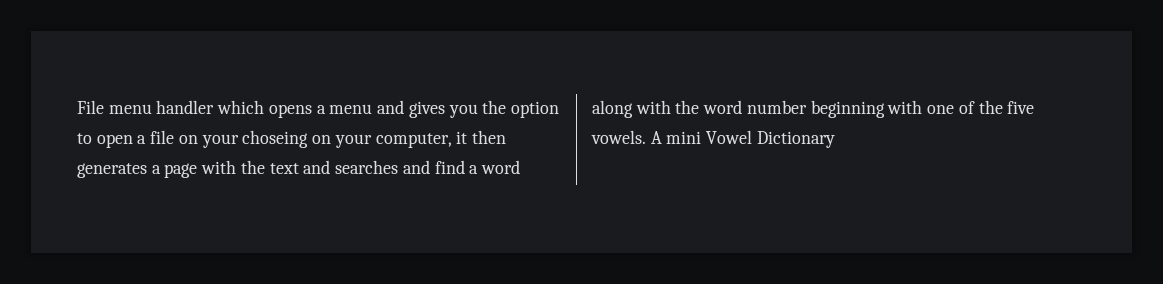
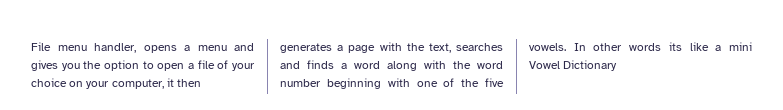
- File menu handler which opens a menu and gives you the option to open a file on your choseing on your computer, it then generates a page with the text and searches and find a word along with the word number beginning with one of the five vowels.
+ File menu handler, opens a menu and gives you the option to open a file of your choice on your computer, it then generates a page with the text, searches and finds a word along with the word number beginning with one of the five vowels.
- A mini Vowel Dictionary
+ In other words its like a mini Vowel Dictionary

